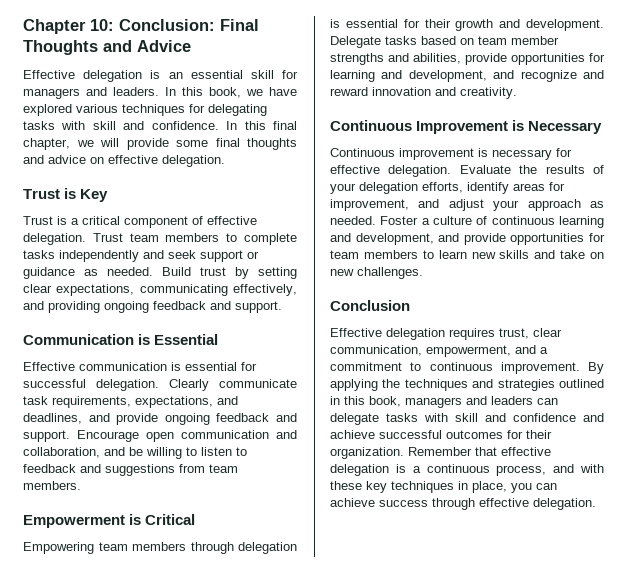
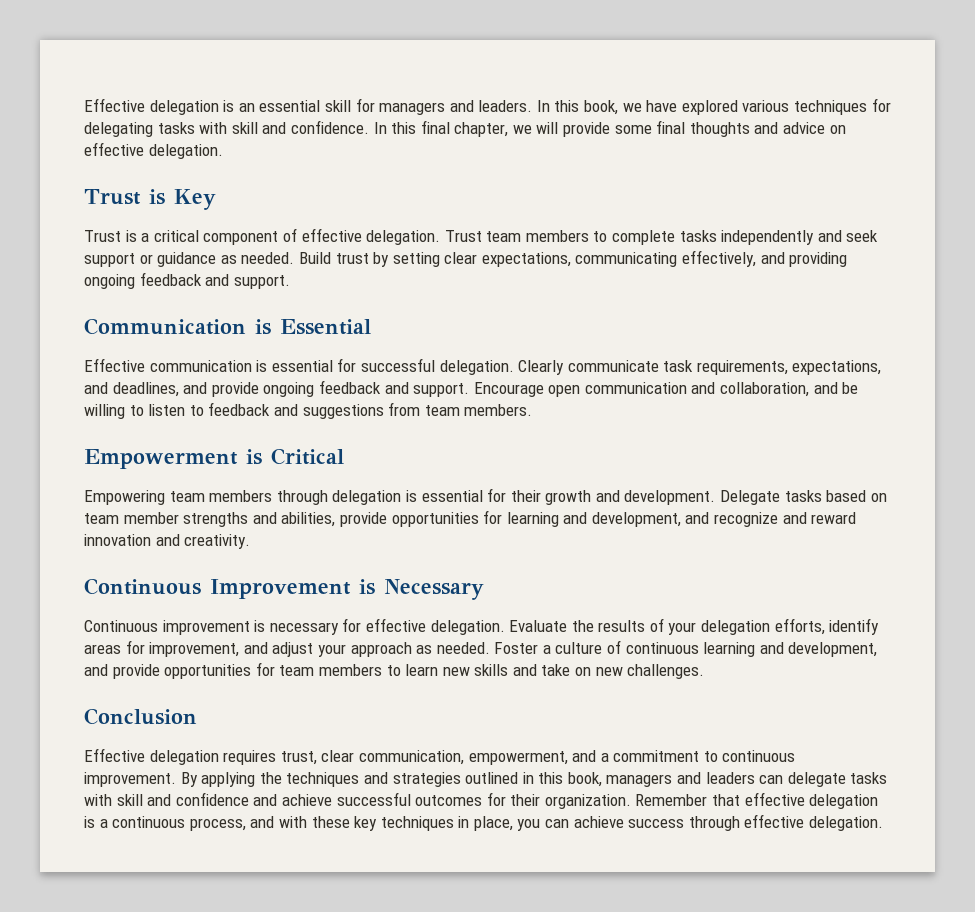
- Chapter 10: Conclusion: Final Thoughts and Advice

